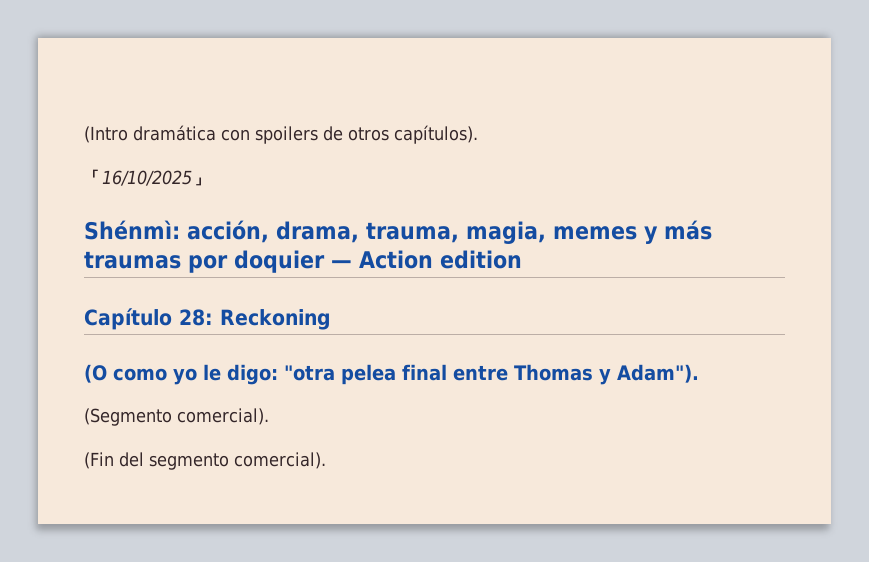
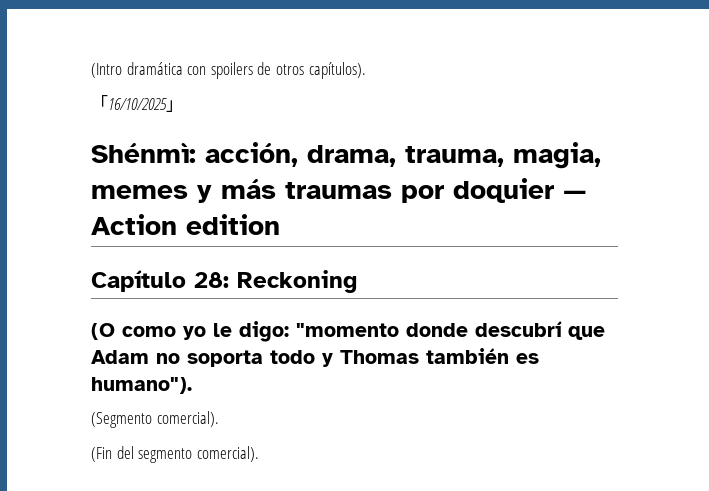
- (O como yo le digo: "otra pelea final entre Thomas y Adam").
+ (O como yo le digo: "momento donde descubrí que Adam no soporta todo y Thomas también es humano").

